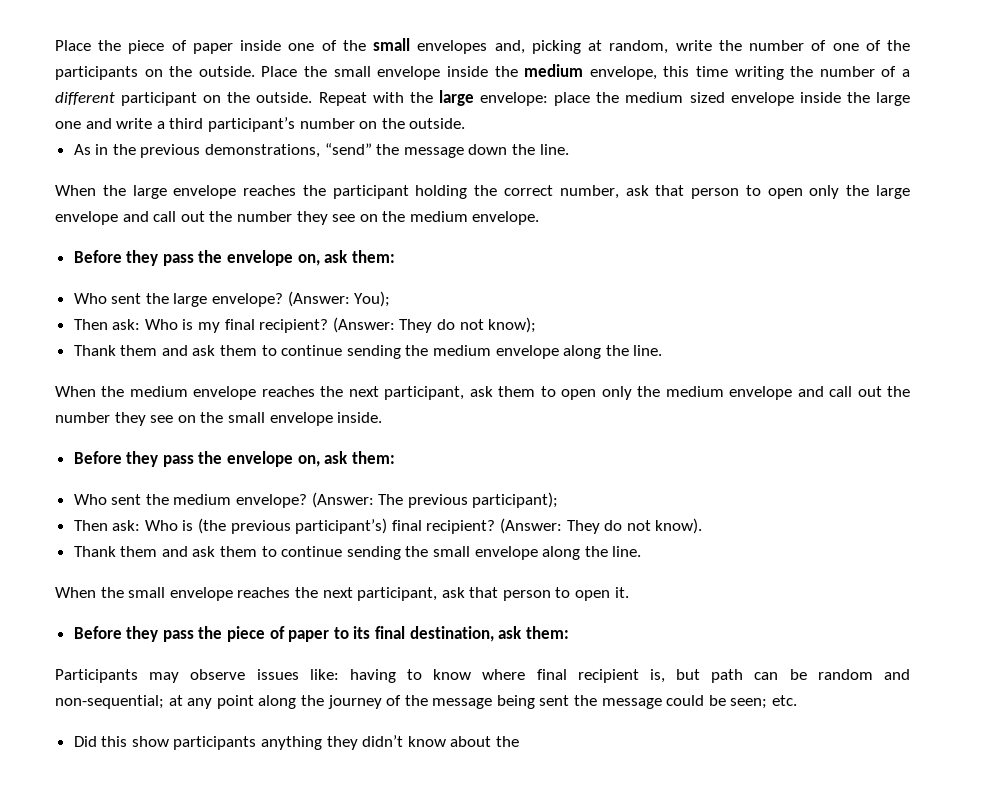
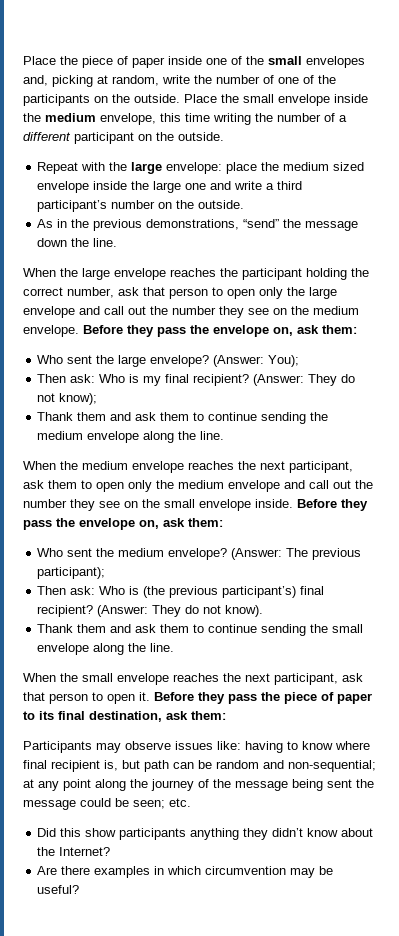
- Place the small envelope inside the medium envelope, this time writing the number of a different participant on the outside. Repeat with the large envelope: place the medium sized envelope inside the large one and write a third participant’s number on the outside.
+ Place the small envelope inside the medium envelope, this time writing the number of a different participant on the outside.
+ Repeat with the large envelope: place the medium sized envelope inside the large one and write a third participant’s number on the outside.
- When the large envelope reaches the participant holding the correct number, ask that person to open only the large envelope and call out the number they see on the medium envelope.
- Before they pass the envelope on, ask them:
+ When the large envelope reaches the participant holding the correct number, ask that person to open only the large envelope and call out the number they see on the medium envelope. Before they pass the envelope on, ask them:
- When the medium envelope reaches the next participant, ask them to open only the medium envelope and call out the number they see on the small envelope inside.
- Before they pass the envelope on, ask them:
+ When the medium envelope reaches the next participant, ask them to open only the medium envelope and call out the number they see on the small envelope inside. Before they pass the envelope on, ask them:
- When the small envelope reaches the next participant, ask that person to open it.
- Before they pass the piece of paper to its final destination, ask them:
+ When the small envelope reaches the next participant, ask that person to open it. Before they pass the piece of paper to its final destination, ask them:
- Did this show participants anything they didn’t know about the
+ Did this show participants anything they didn’t know about the Internet?
+ Are there examples in which circumvention may be useful?

